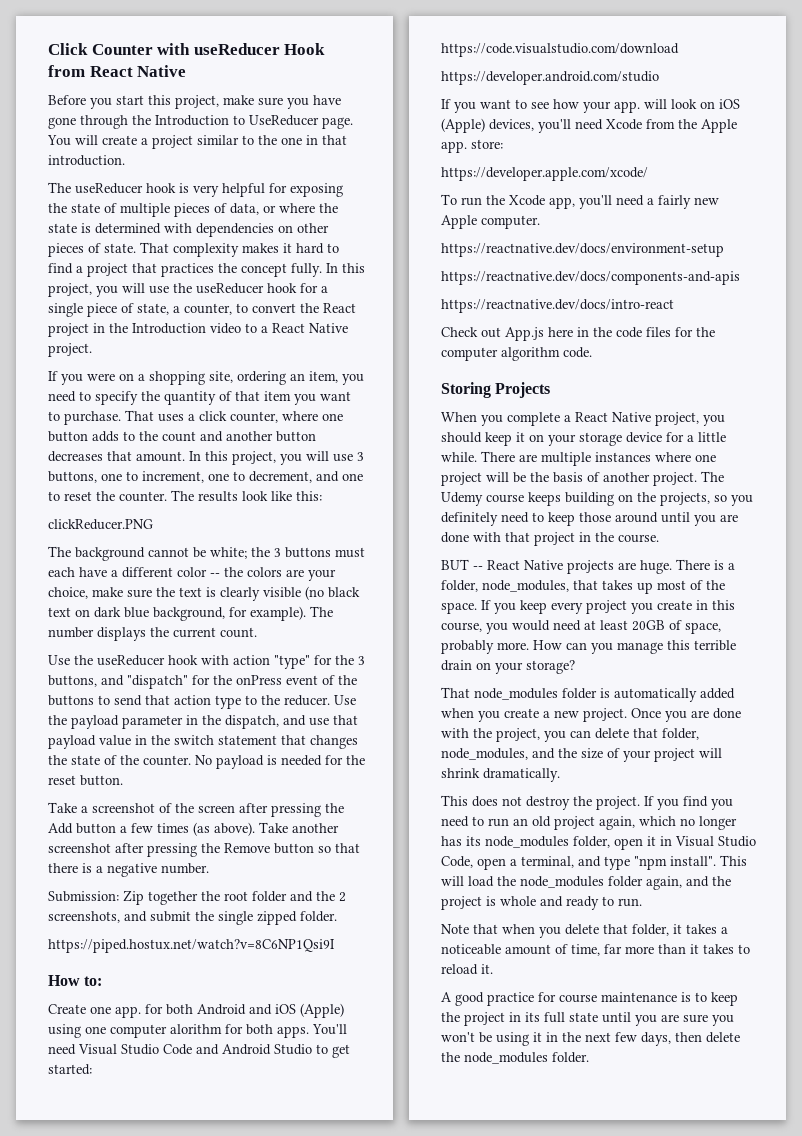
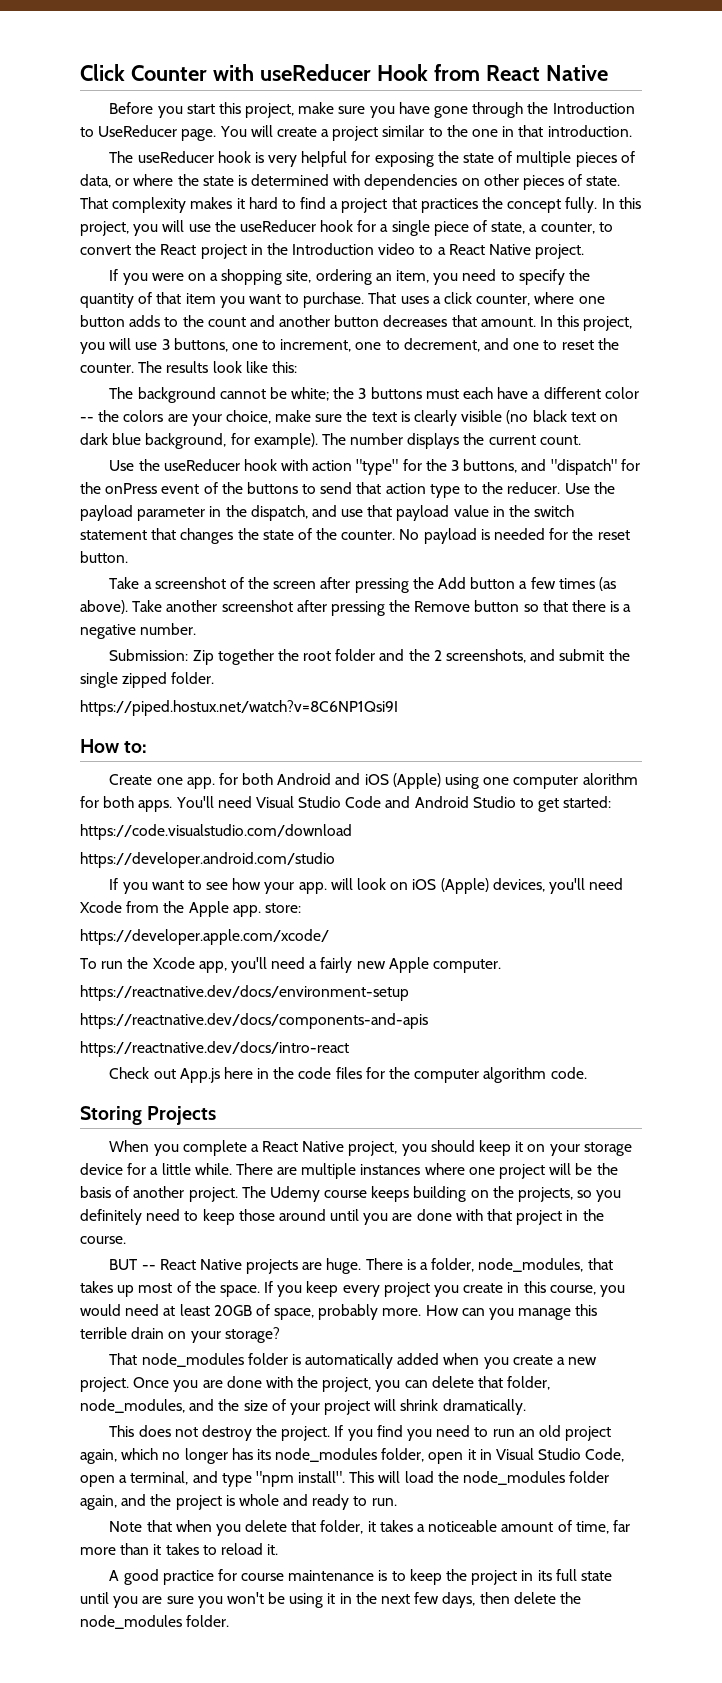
- clickReducer.PNG

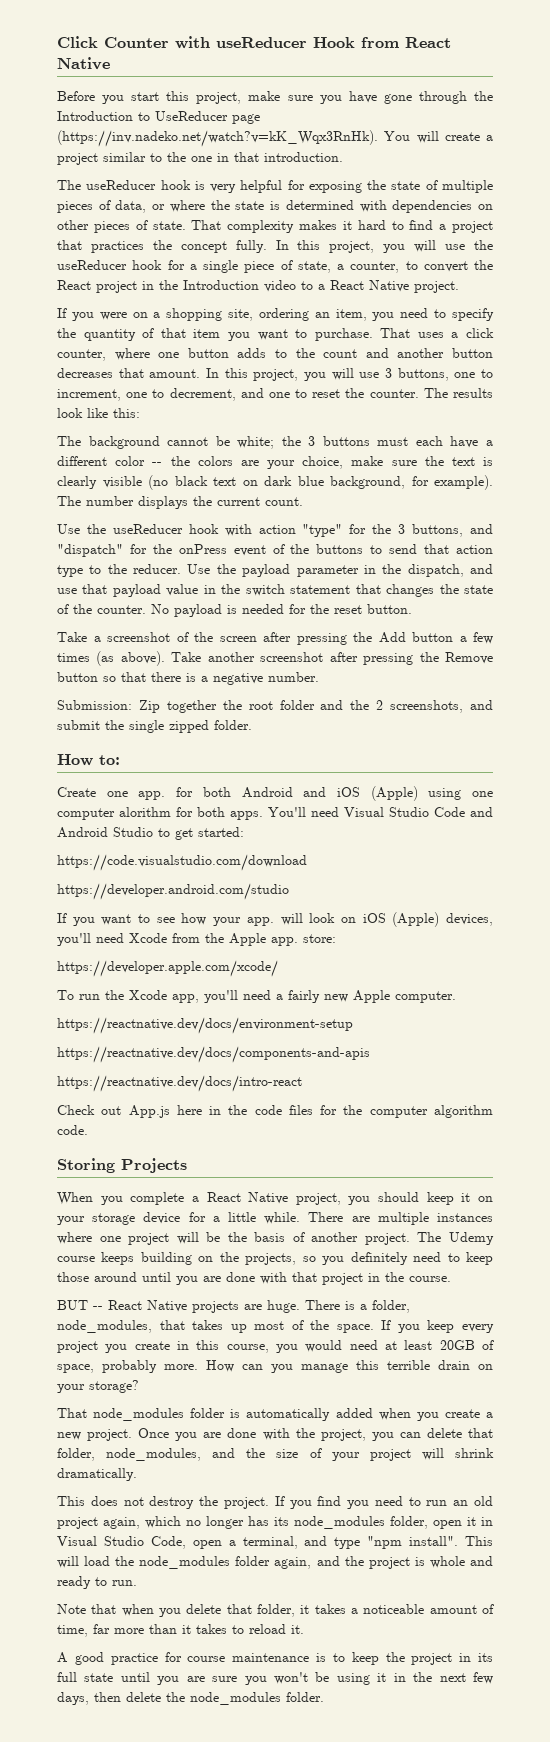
- Before you start this project, make sure you have gone through the Introduction to UseReducer page. You will create a project similar to the one in that introduction.
+ Before you start this project, make sure you have gone through the Introduction to UseReducer page (https://inv.nadeko.net/watch?v=kK_Wqx3RnHk). You will create a project similar to the one in that introduction.
- https://piped.hostux.net/watch?v=8C6NP1Qsi9I

